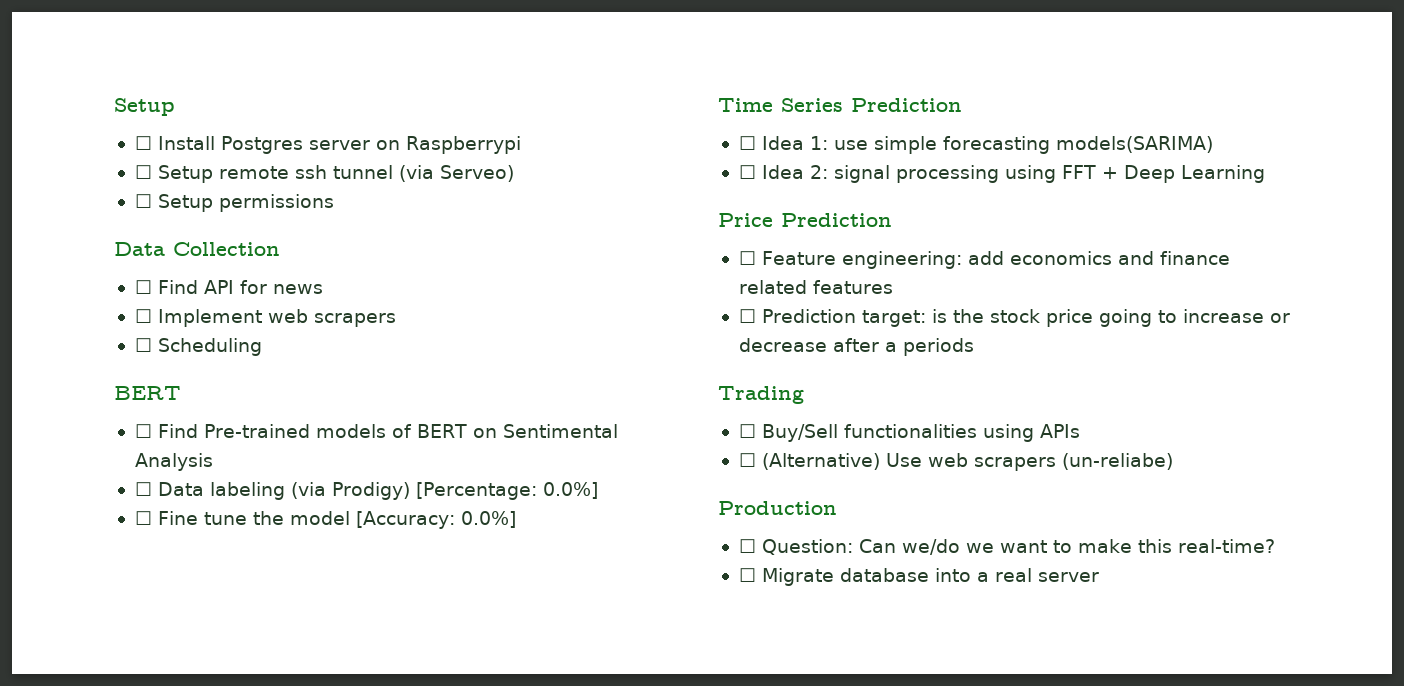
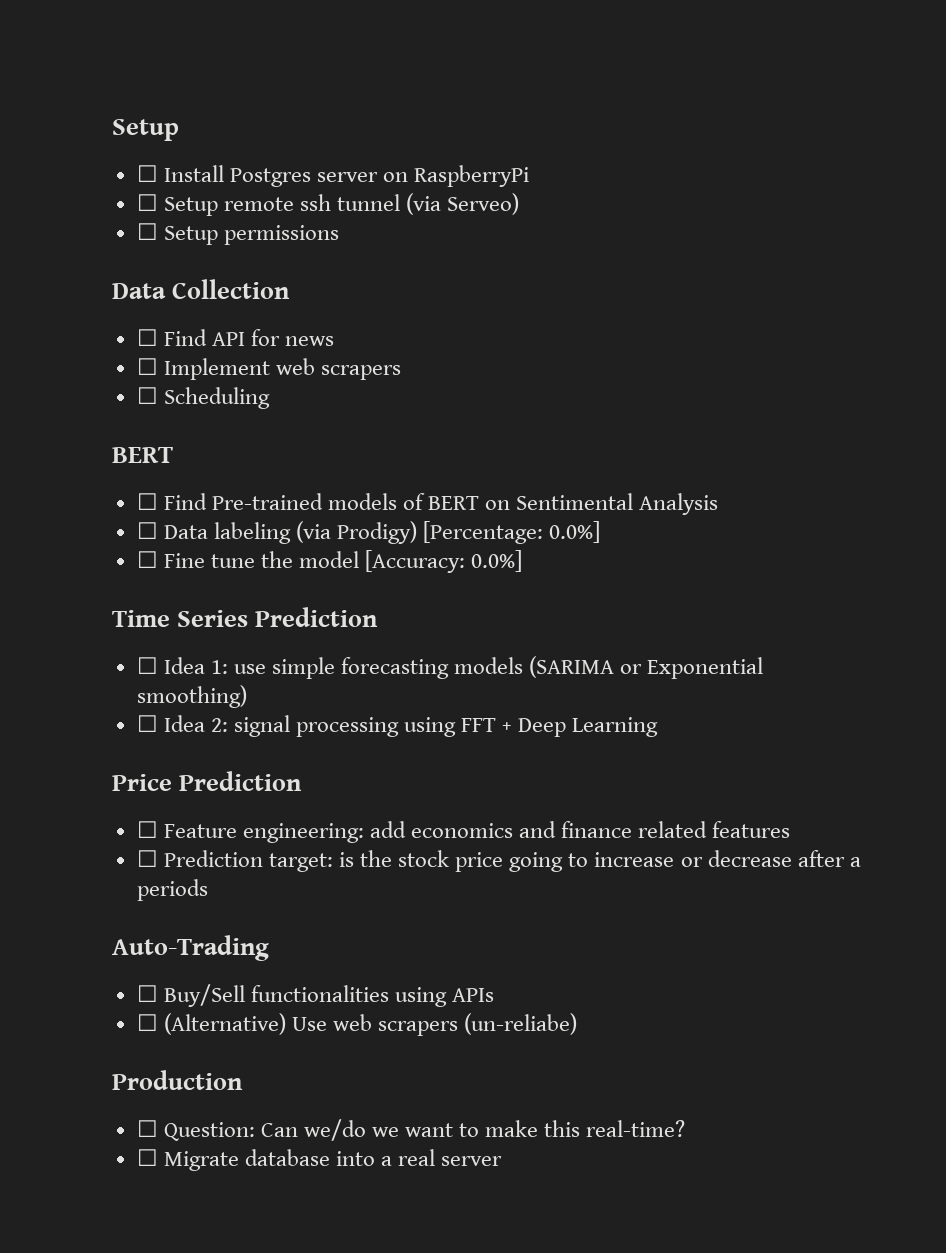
- ☐ Install Postgres server on Raspberrypi
+ ☐ Install Postgres server on RaspberryPi
- ☐ Idea 1: use simple forecasting models(SARIMA)
+ ☐ Idea 1: use simple forecasting models (SARIMA or Exponential smoothing)
- Trading
+ Auto-Trading

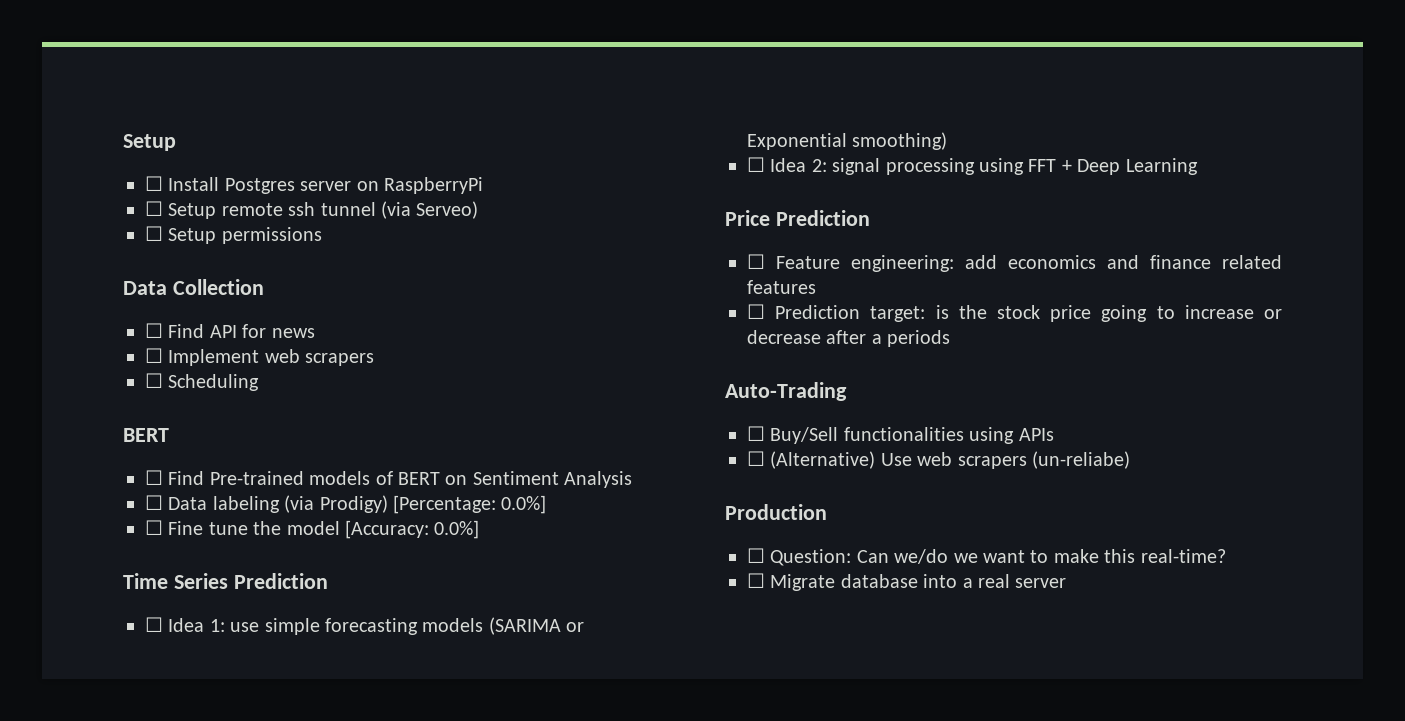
- ☐ Find Pre-trained models of BERT on Sentimental Analysis
+ ☐ Find Pre-trained models of BERT on Sentiment Analysis

